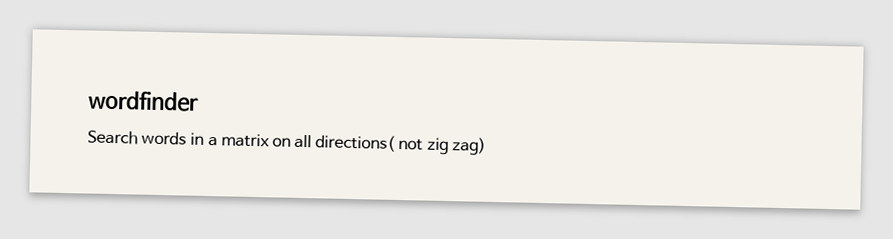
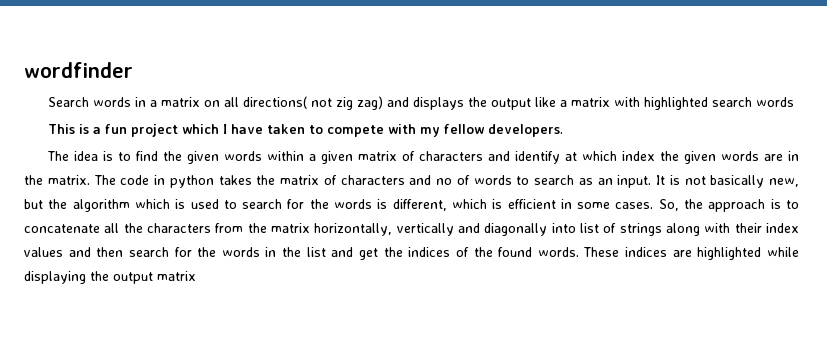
- Search words in a matrix on all directions( not zig zag)
+ Search words in a matrix on all directions( not zig zag) and displays the output like a matrix with highlighted search words
+ This is a fun project which I have taken to compete with my fellow developers.
+ The idea is to find the given words within a given matrix of characters and identify at which index the given words are in the matrix. The code in python takes the matrix of characters and no of words to search as an input. It is not basically new, but the algorithm which is used to search for the words is different, which is efficient in some cases. So, the approach is to concatenate all the characters from the matrix horizontally, vertically and diagonally into list of strings along with their index values and then search for the words in the list and get the indices of the found words. These indices are highlighted while displaying the output matrix

